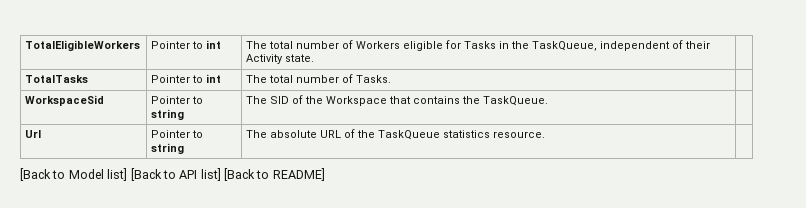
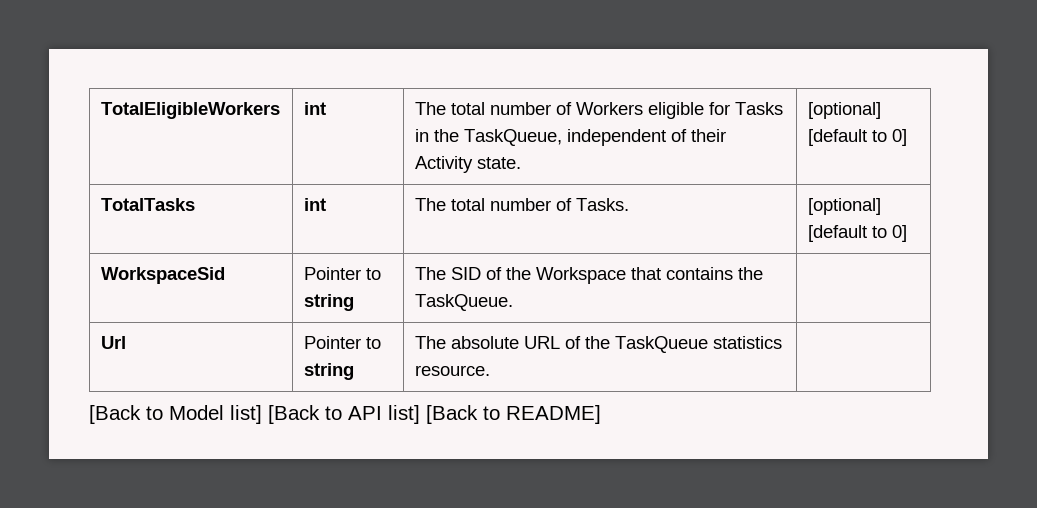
- TotalEligibleWorkers | Pointer to int | The total number of Workers eligible for Tasks in the TaskQueue, independent of their Activity state. |
+ TotalEligibleWorkers | int | The total number of Workers eligible for Tasks in the TaskQueue, independent of their Activity state. | [optional] [default to 0]
- TotalTasks | Pointer to int | The total number of Tasks. |
+ TotalTasks | int | The total number of Tasks. | [optional] [default to 0]

